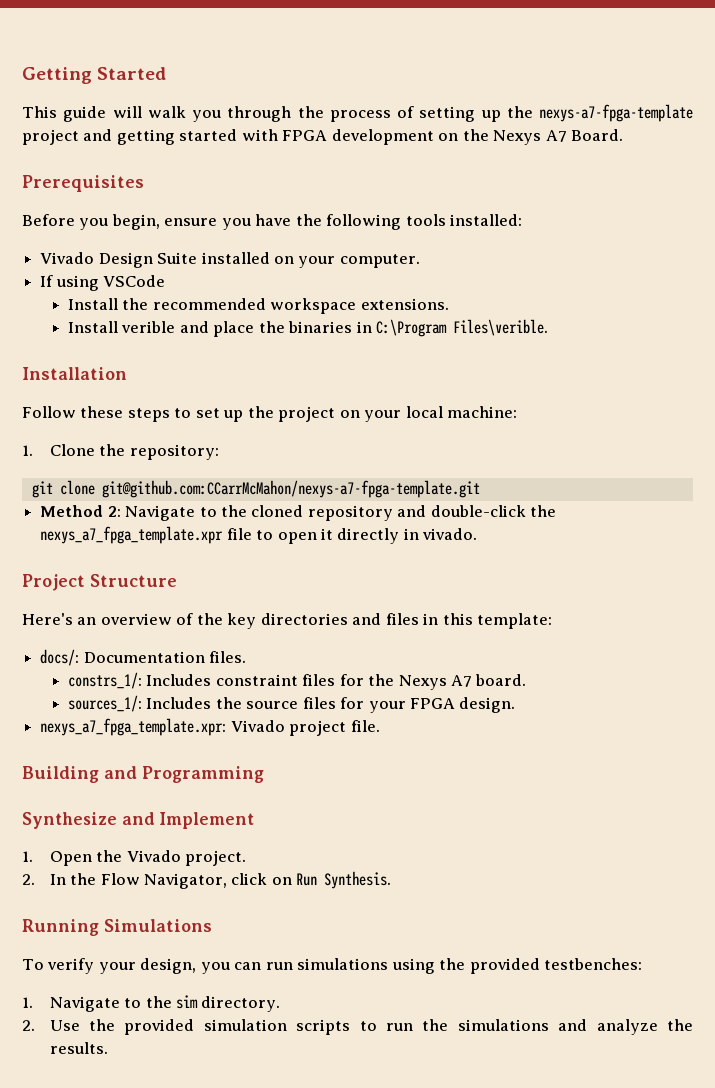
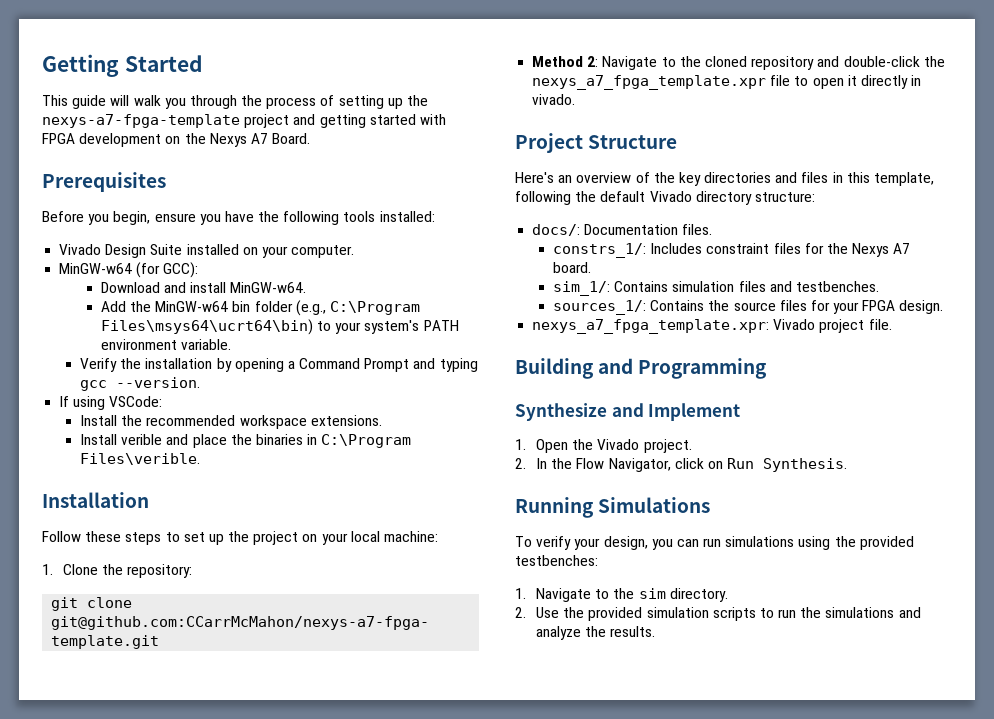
+ MinGW-w64 (for GCC):
+ Download and install MinGW-w64.
+ Add the MinGW-w64 bin folder (e.g., C:\Program Files\msys64\ucrt64\bin) to your system's PATH environment variable.
+ Verify the installation by opening a Command Prompt and typing gcc --version.
- If using VSCode
+ If using VSCode:
- Here's an overview of the key directories and files in this template:
+ Here's an overview of the key directories and files in this template, following the default Vivado directory structure:
+ sim_1/: Contains simulation files and testbenches.
- sources_1/: Includes the source files for your FPGA design.
+ sources_1/: Contains the source files for your FPGA design.

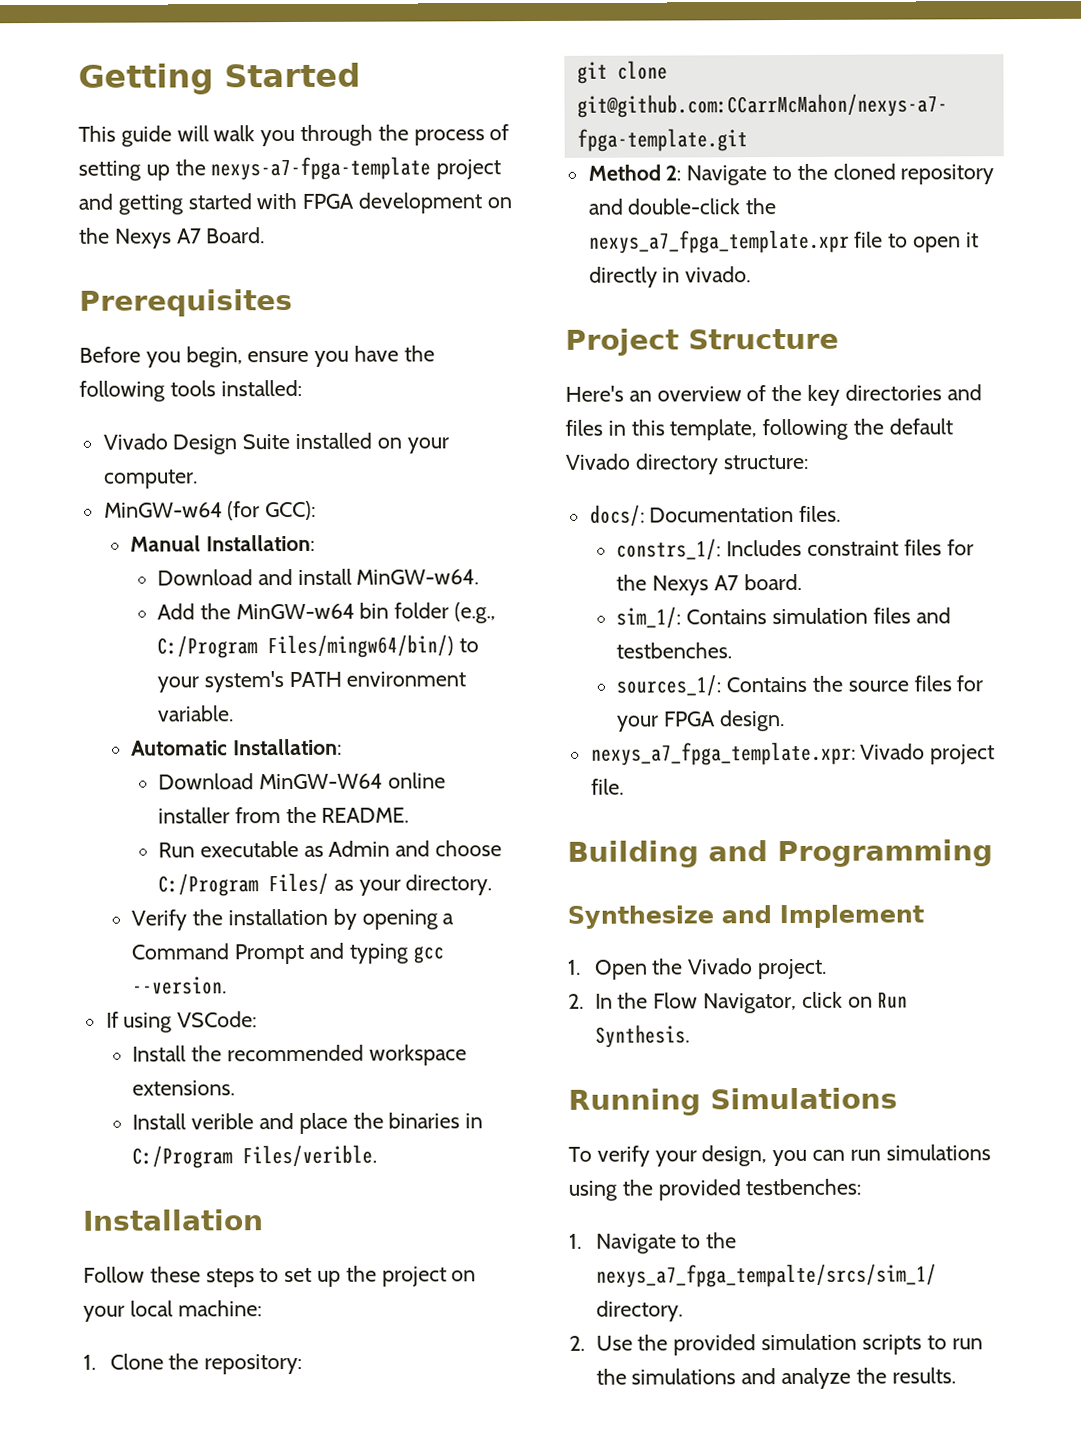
+ Manual Installation:
- Add the MinGW-w64 bin folder (e.g., C:\Program Files\msys64\ucrt64\bin) to your system's PATH environment variable.
+ Add the MinGW-w64 bin folder (e.g., C:/Program Files/mingw64/bin/) to your system's PATH environment variable.
+ Automatic Installation:
+ Download MinGW-W64 online installer from the README.
+ Run executable as Admin and choose C:/Program Files/ as your directory.
- Install verible and place the binaries in C:\Program Files\verible.
+ Install verible and place the binaries in C:/Program Files/verible.
- 1. Navigate to the sim directory.
+ 1. Navigate to the nexys_a7_fpga_tempalte/srcs/sim_1/ directory.

